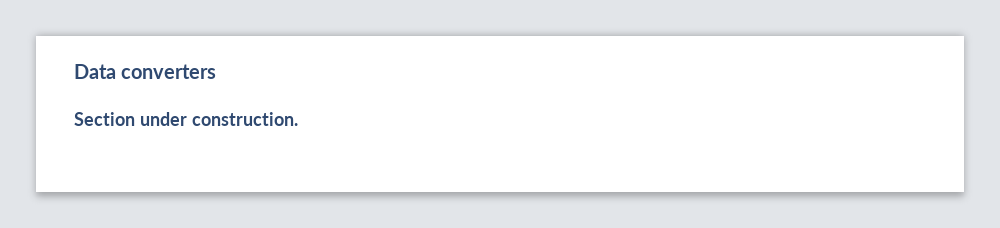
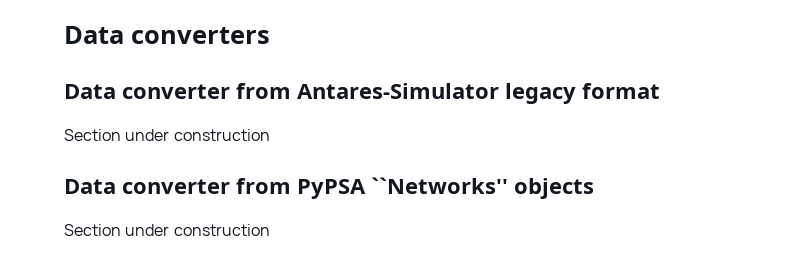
- Section under construction.
+ Data converter from Antares-Simulator legacy format
+ Section under construction
+ Data converter from PyPSA ``Networks'' objects
+ Section under construction

